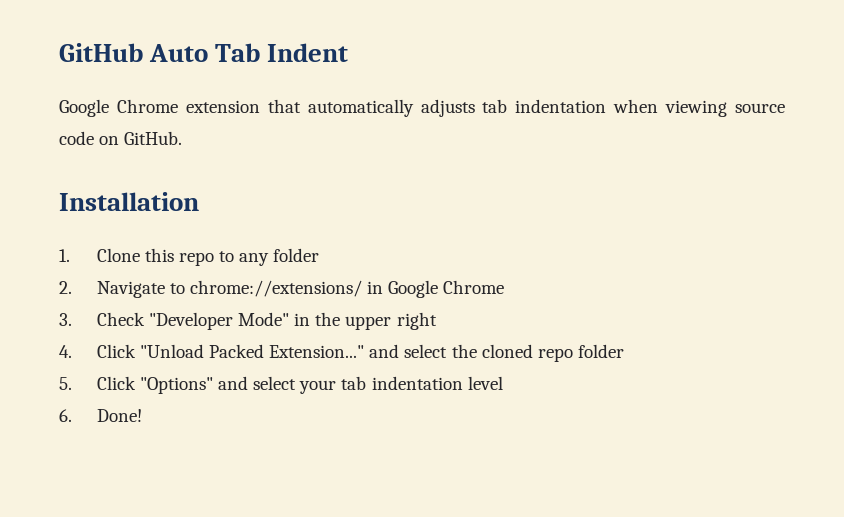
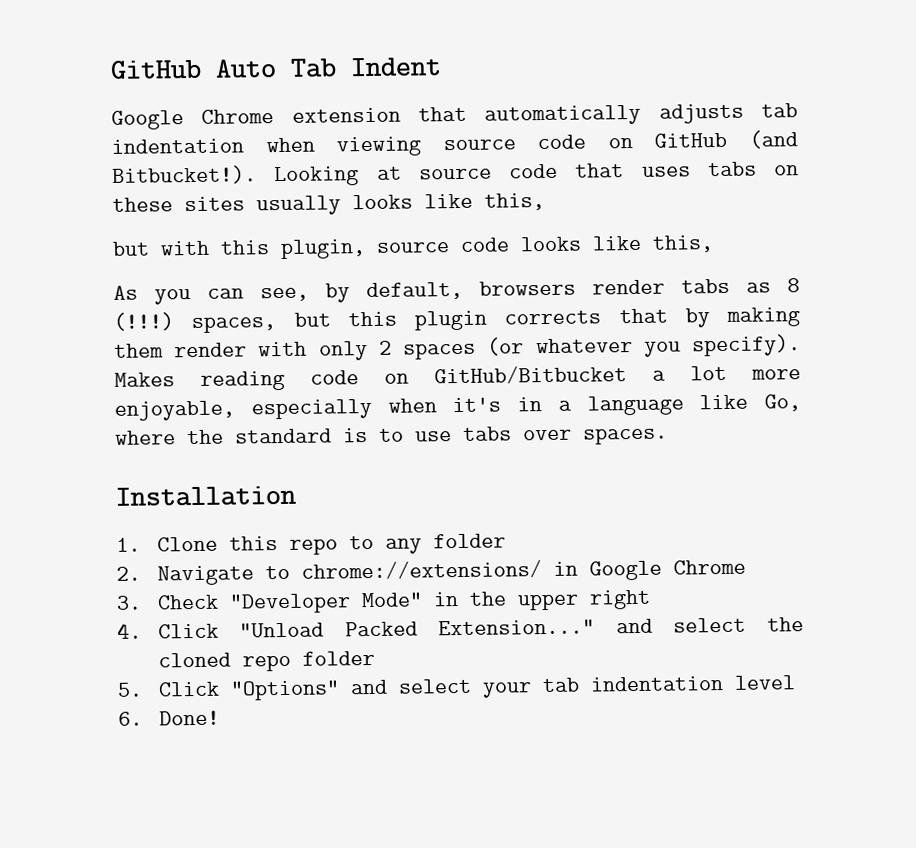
- Google Chrome extension that automatically adjusts tab indentation when viewing source code on GitHub.
+ Google Chrome extension that automatically adjusts tab indentation when viewing source code on GitHub (and Bitbucket!). Looking at source code that uses tabs on these sites usually looks like this,
+ but with this plugin, source code looks like this,
+ As you can see, by default, browsers render tabs as 8 (!!!) spaces, but this plugin corrects that by making them render with only 2 spaces (or whatever you specify). Makes reading code on GitHub/Bitbucket a lot more enjoyable, especially when it's in a language like Go, where the standard is to use tabs over spaces.

